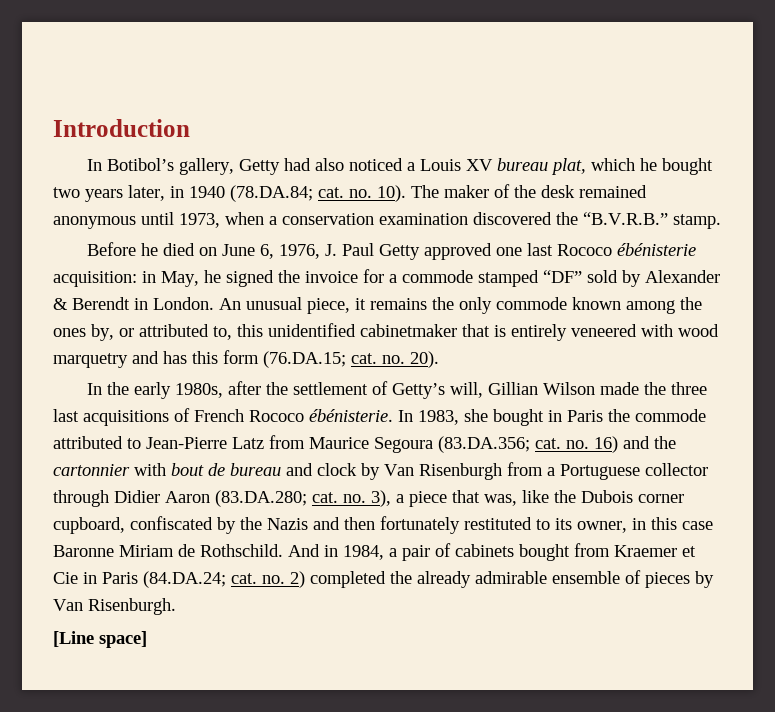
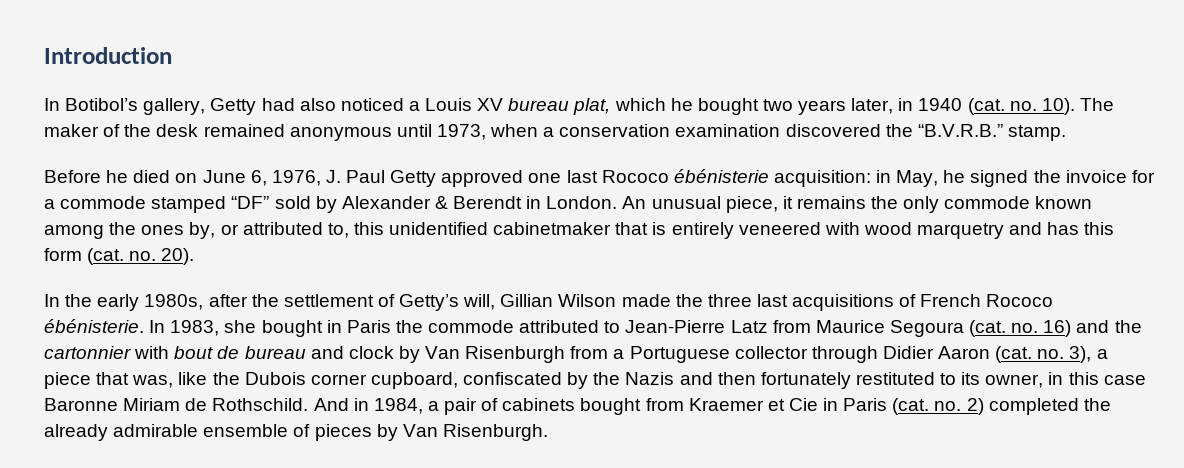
- In Botibol’s gallery, Getty had also noticed a Louis XV bureau plat, which he bought two years later, in 1940 (78.DA.84; cat. no. 10).
+ In Botibol’s gallery, Getty had also noticed a Louis XV bureau plat, which he bought two years later, in 1940 (cat. no. 10).
- An unusual piece, it remains the only commode known among the ones by, or attributed to, this unidentified cabinetmaker that is entirely veneered with wood marquetry and has this form (76.DA.15; cat. no. 20).
+ An unusual piece, it remains the only commode known among the ones by, or attributed to, this unidentified cabinetmaker that is entirely veneered with wood marquetry and has this form (cat. no. 20).
- In 1983, she bought in Paris the commode attributed to Jean-Pierre Latz from Maurice Segoura (83.DA.356; cat. no. 16) and the cartonnier with bout de bureau and clock by Van Risenburgh from a Portuguese collector through Didier Aaron (83.DA.280; cat. no. 3), a piece that was, like the Dubois corner cupboard, confiscated by the Nazis and then fortunately restituted to its owner, in this case Baronne Miriam de Rothschild.
+ In 1983, she bought in Paris the commode attributed to Jean-Pierre Latz from Maurice Segoura (cat. no. 16) and the cartonnier with bout de bureau and clock by Van Risenburgh from a Portuguese collector through Didier Aaron (cat. no. 3), a piece that was, like the Dubois corner cupboard, confiscated by the Nazis and then fortunately restituted to its owner, in this case Baronne Miriam de Rothschild.
- And in 1984, a pair of cabinets bought from Kraemer et Cie in Paris (84.DA.24; cat. no. 2) completed the already admirable ensemble of pieces by Van Risenburgh.
+ And in 1984, a pair of cabinets bought from Kraemer et Cie in Paris (cat. no. 2) completed the already admirable ensemble of pieces by Van Risenburgh.
- [Line space]

